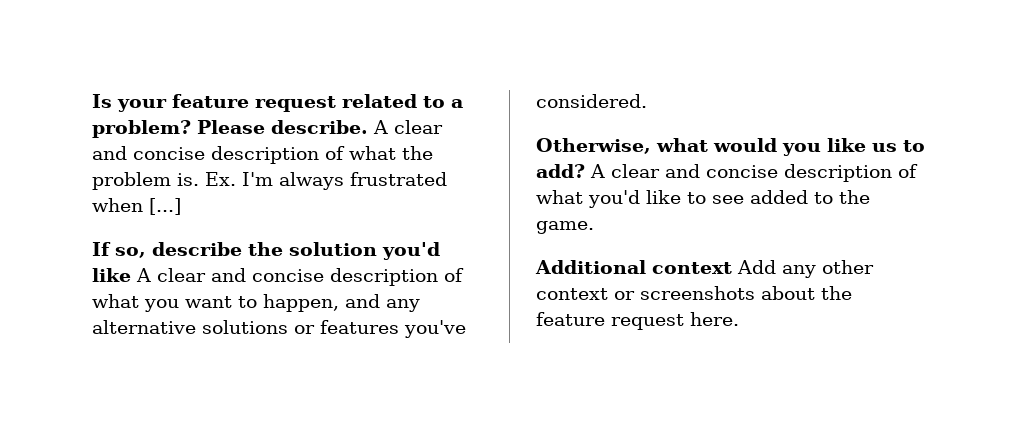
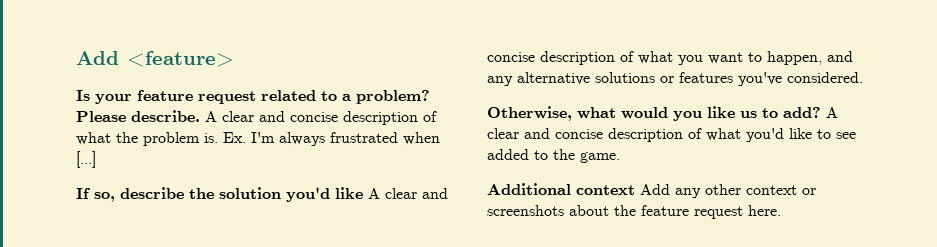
+ Add <feature>

